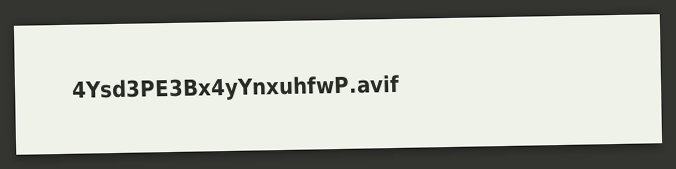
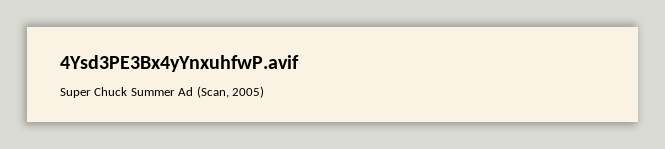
+ Super Chuck Summer Ad (Scan, 2005)

